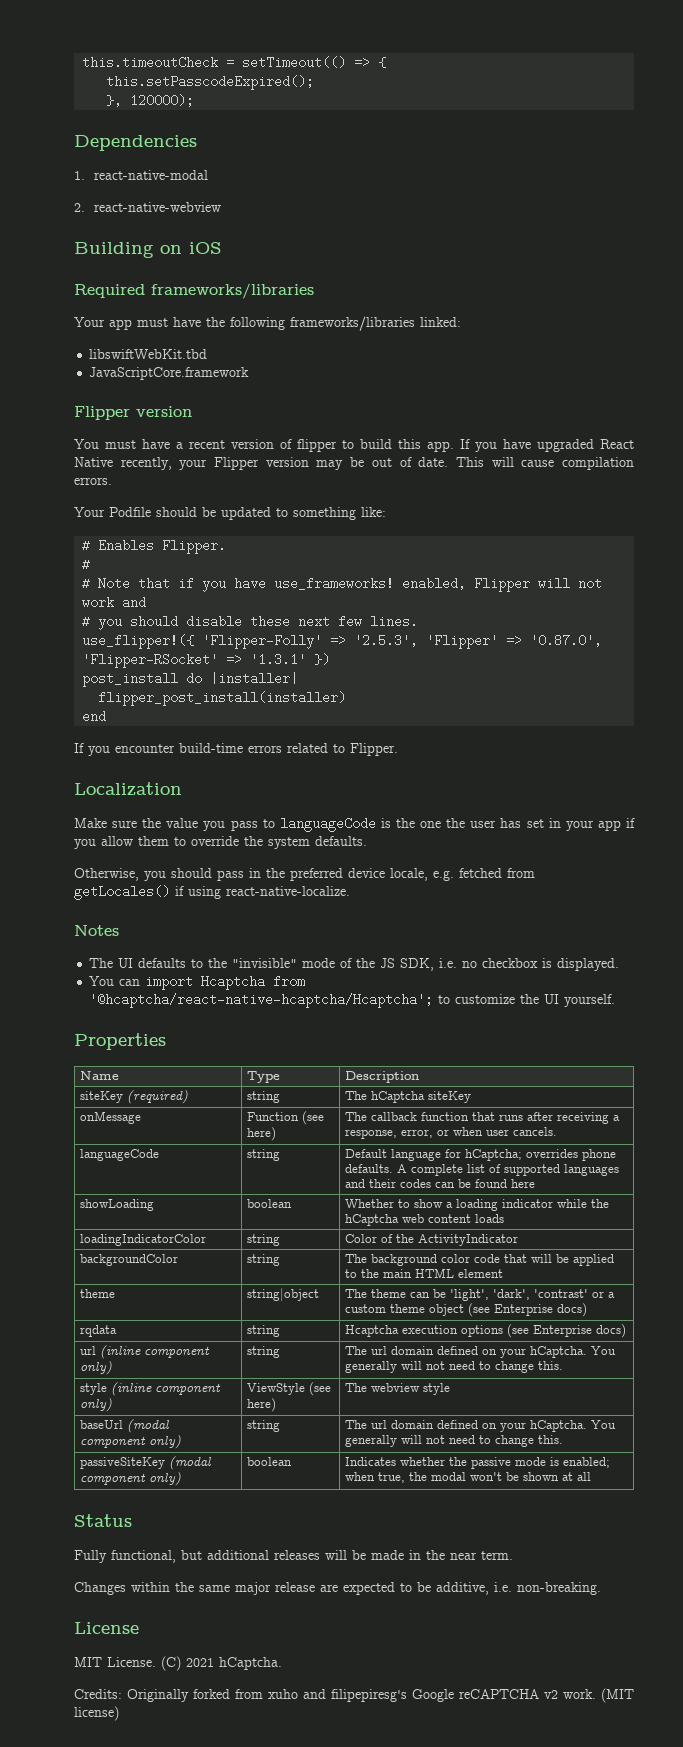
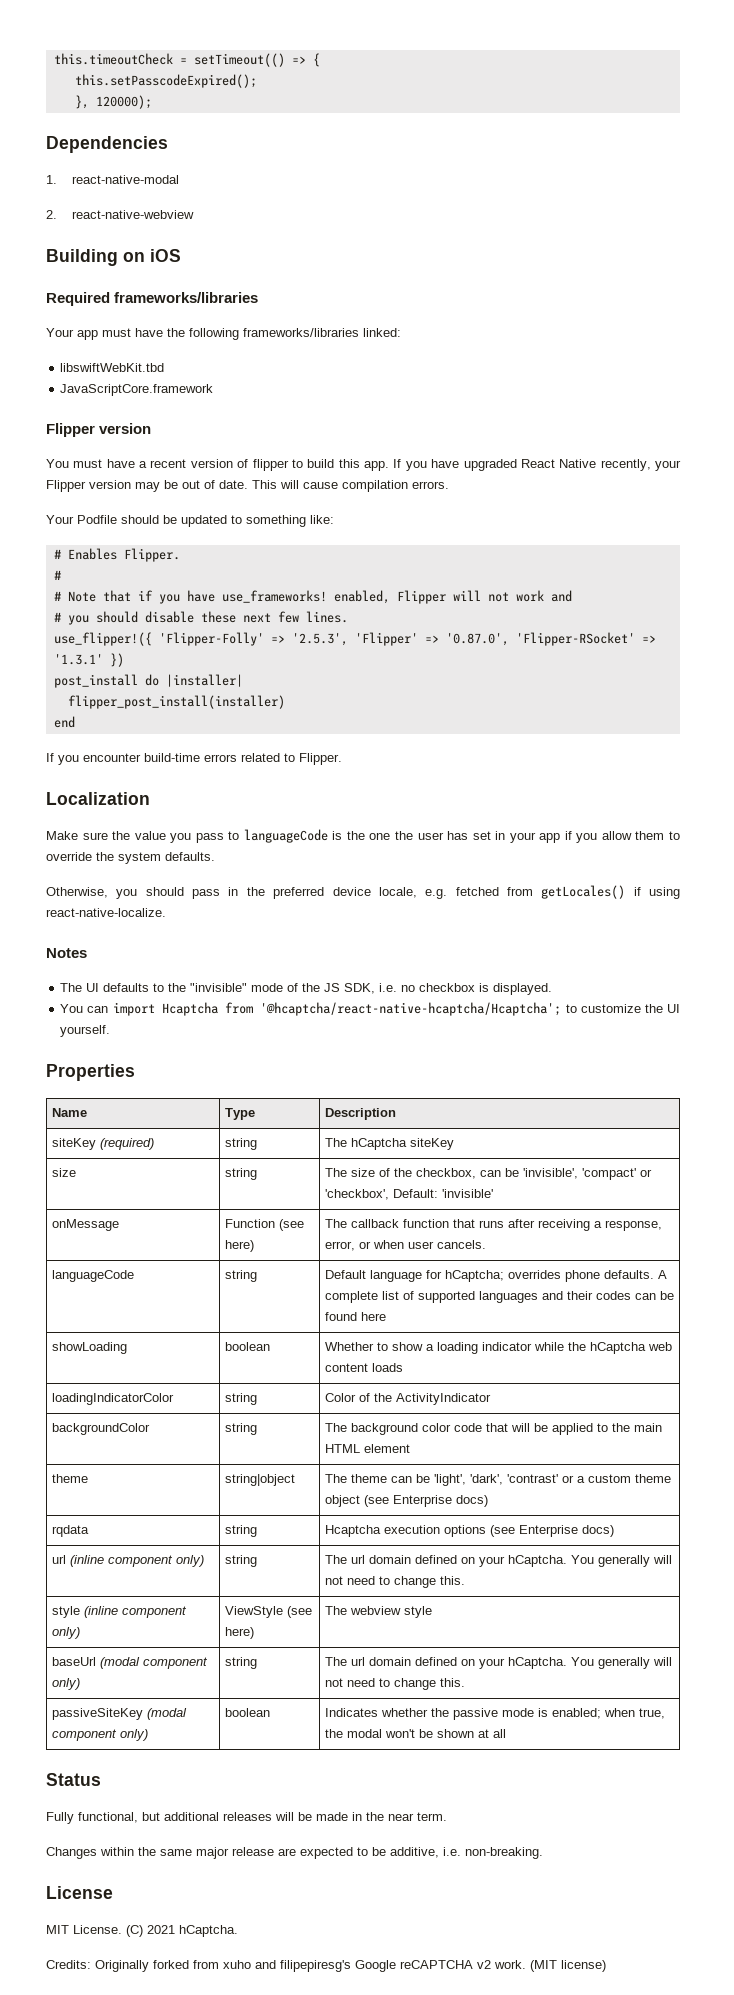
+ size | string | The size of the checkbox, can be 'invisible', 'compact' or 'checkbox', Default: 'invisible'

